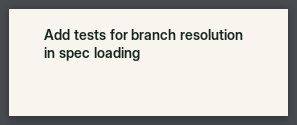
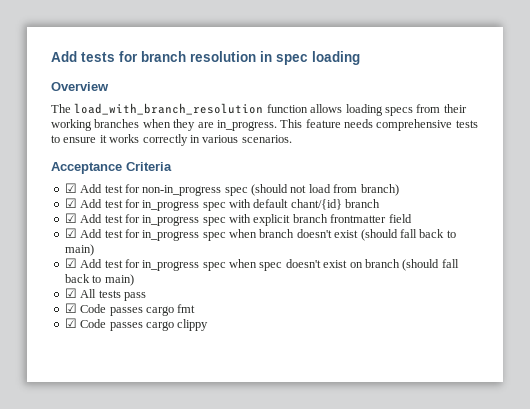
+ Overview
+ The load_with_branch_resolution function allows loading specs from their working branches when they are in_progress. This feature needs comprehensive tests to ensure it works correctly in various scenarios.
+ Acceptance Criteria
+ ☑ Add test for non-in_progress spec (should not load from branch)
+ ☑ Add test for in_progress spec with default chant/{id} branch
+ ☑ Add test for in_progress spec with explicit branch frontmatter field
+ ☑ Add test for in_progress spec when branch doesn't exist (should fall back to main)
+ ☑ Add test for in_progress spec when spec doesn't exist on branch (should fall back to main)
+ ☑ All tests pass
+ ☑ Code passes cargo fmt
+ ☑ Code passes cargo clippy

